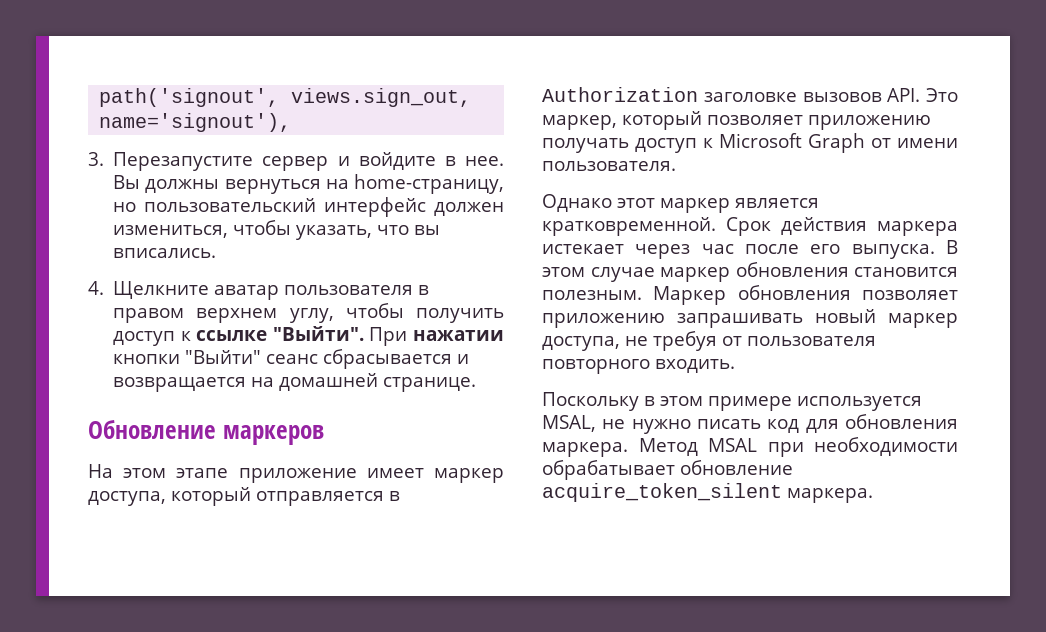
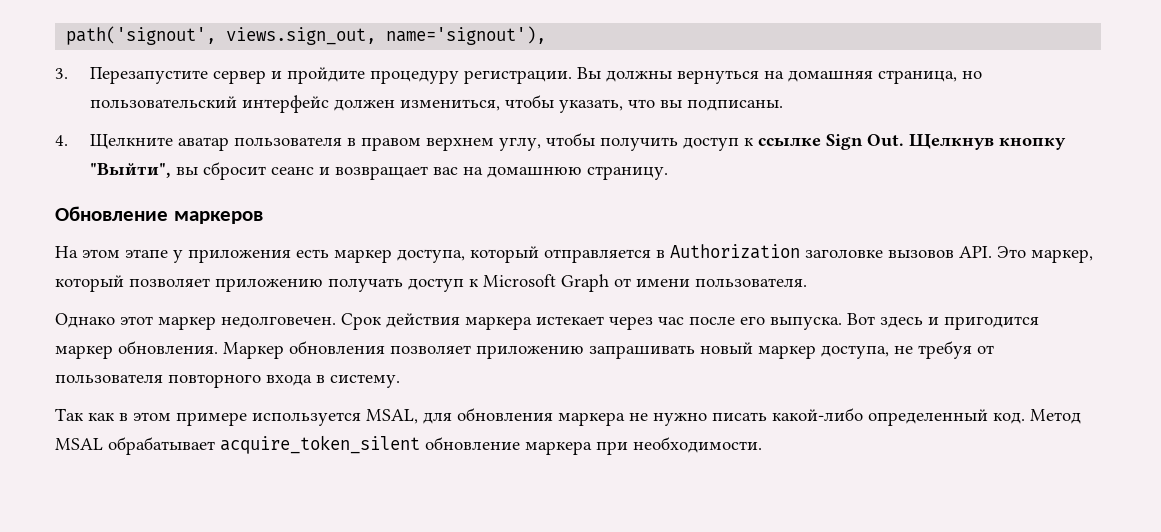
- 3. Перезапустите сервер и войдите в нее.
+ 3. Перезапустите сервер и пройдите процедуру регистрации.
- Вы должны вернуться на home-страницу, но пользовательский интерфейс должен измениться, чтобы указать, что вы вписались.
+ Вы должны вернуться на домашняя страница, но пользовательский интерфейс должен измениться, чтобы указать, что вы подписаны.
- 4. Щелкните аватар пользователя в правом верхнем углу, чтобы получить доступ к ссылке "Выйти". При нажатии кнопки "Выйти" сеанс сбрасывается и возвращается на домашней странице.
+ 4. Щелкните аватар пользователя в правом верхнем углу, чтобы получить доступ к ссылке Sign Out. Щелкнув кнопку "Выйти", вы сбросит сеанс и возвращает вас на домашнюю страницу.
- На этом этапе приложение имеет маркер доступа, который отправляется в Authorization заголовке вызовов API. Это маркер, который позволяет приложению получать доступ к Microsoft Graph от имени пользователя.
+ На этом этапе у приложения есть маркер доступа, который отправляется в Authorization заголовке вызовов API. Это маркер, который позволяет приложению получать доступ к Microsoft Graph от имени пользователя.
- Однако этот маркер является кратковременной.
+ Однако этот маркер недолговечен.
- В этом случае маркер обновления становится полезным.
+ Вот здесь и пригодится маркер обновления.
- Маркер обновления позволяет приложению запрашивать новый маркер доступа, не требуя от пользователя повторного входить.
- Поскольку в этом примере используется MSAL, не нужно писать код для обновления маркера. Метод MSAL при необходимости обрабатывает обновление acquire_token_silent маркера.
+ Маркер обновления позволяет приложению запрашивать новый маркер доступа, не требуя от пользователя повторного входа в систему.
+ Так как в этом примере используется MSAL, для обновления маркера не нужно писать какой-либо определенный код. Метод MSAL обрабатывает acquire_token_silent обновление маркера при необходимости.

